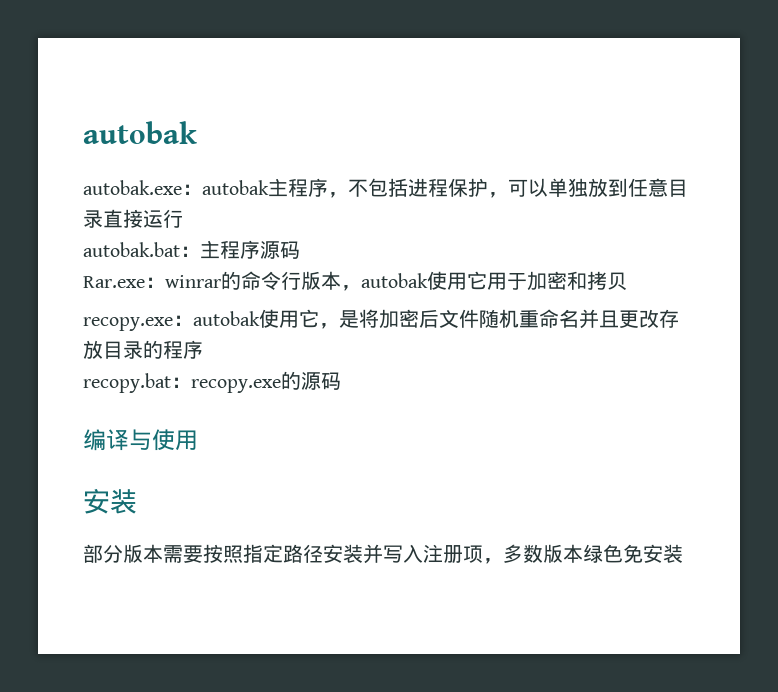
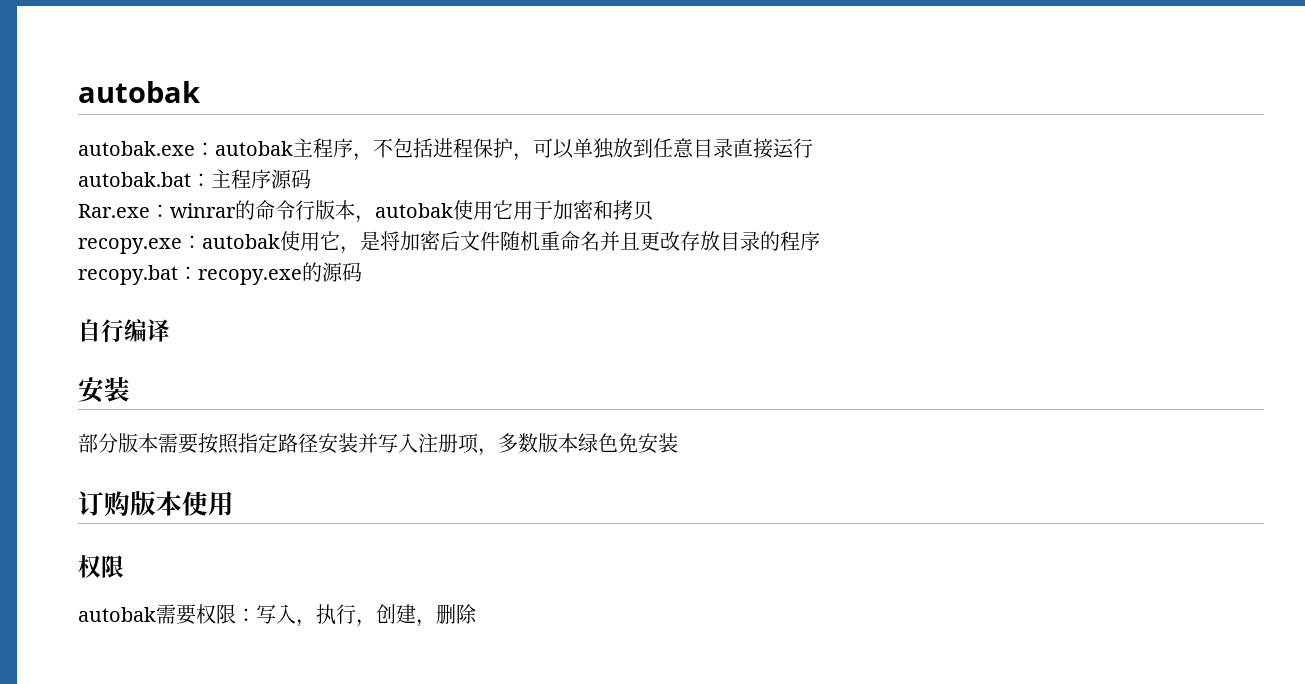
- 编译与使用
+ 自行编译
+ 订购版本使用
+ 权限
+ autobak需要权限：写入，执行，创建，删除

